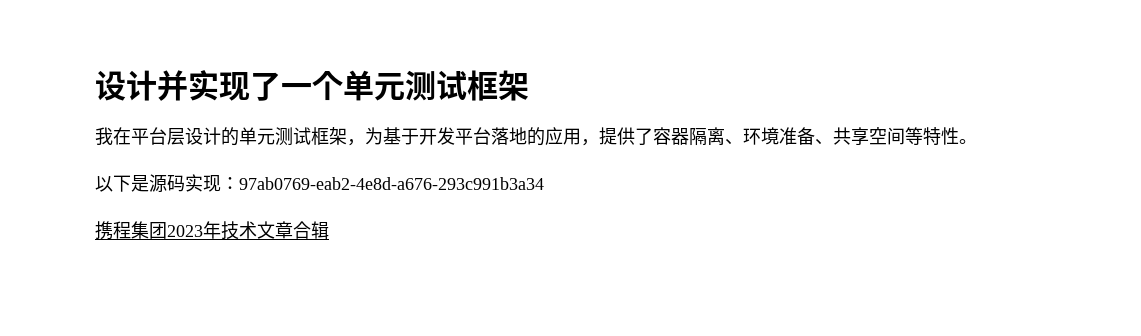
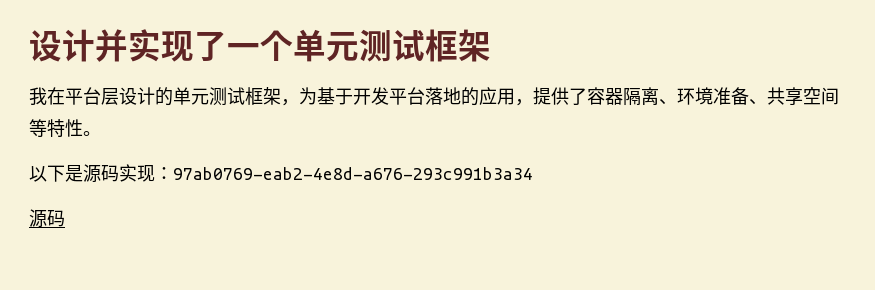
  以下是源码实现：97ab0769-eab2-4e8d-a676-293c991b3a34
- 携程集团2023年技术文章合辑
+ 源码

